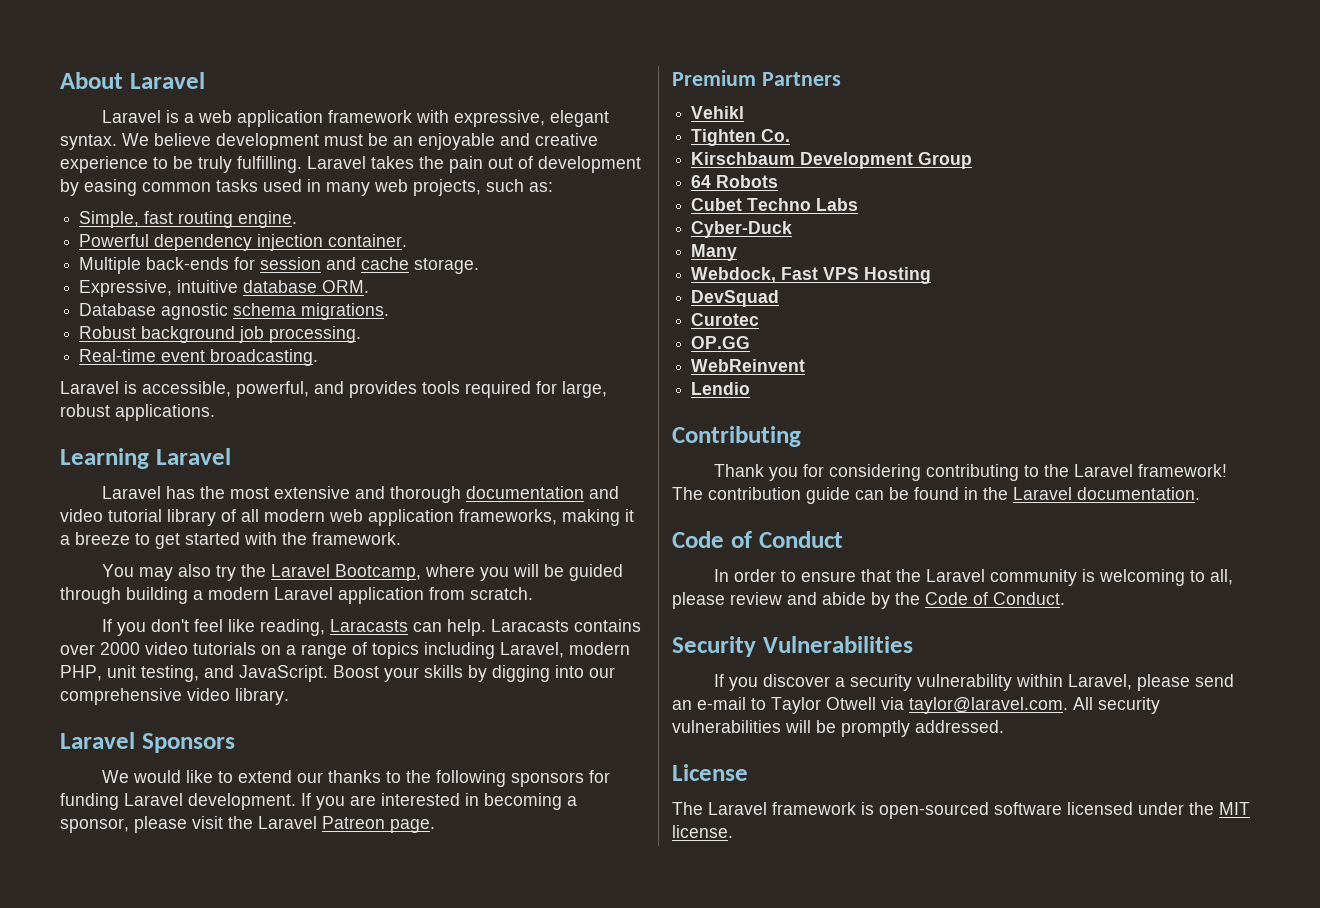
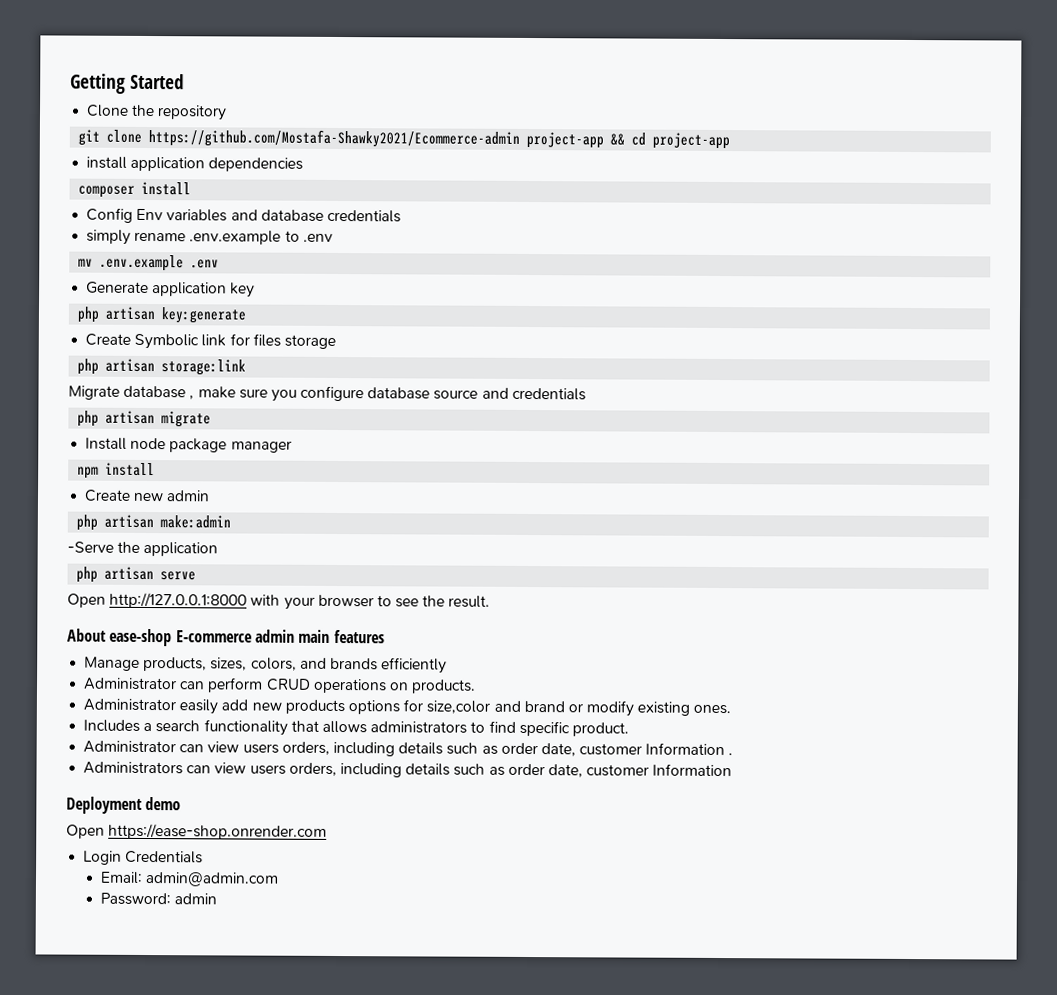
- About Laravel
- Laravel is a web application framework with expressive, elegant syntax. We believe development must be an enjoyable and creative experience to be truly fulfilling. Laravel takes the pain out of development by easing common tasks used in many web projects, such as:
- Simple, fast routing engine.
- Powerful dependency injection container.
- Multiple back-ends for session and cache storage.
- Expressive, intuitive database ORM.
- Database agnostic schema migrations.
- Robust background job processing.
- Real-time event broadcasting.
- Laravel is accessible, powerful, and provides tools required for large, robust applications.
- Learning Laravel
- Laravel has the most extensive and thorough documentation and video tutorial library of all modern web application frameworks, making it a breeze to get started with the framework.
- You may also try the Laravel Bootcamp, where you will be guided through building a modern Laravel application from scratch.
- If you don't feel like reading, Laracasts can help. Laracasts contains over 2000 video tutorials on a range of topics including Laravel, modern PHP, unit testing, and JavaScript. Boost your skills by digging into our comprehensive video library.
- Laravel Sponsors
- We would like to extend our thanks to the following sponsors for funding Laravel development. If you are interested in becoming a sponsor, please visit the Laravel Patreon page.
- Premium Partners
- Vehikl
- Tighten Co.
- Kirschbaum Development Group
- 64 Robots
- Cubet Techno Labs
- Cyber-Duck
- Many
- Webdock, Fast VPS Hosting
- DevSquad
- Curotec
- OP.GG
- WebReinvent
- Lendio
- Contributing
- Thank you for considering contributing to the Laravel framework! The contribution guide can be found in the Laravel documentation.
- Code of Conduct
- In order to ensure that the Laravel community is welcoming to all, please review and abide by the Code of Conduct.
- Security Vulnerabilities
- If you discover a security vulnerability within Laravel, please send an e-mail to Taylor Otwell via taylor@laravel.com. All security vulnerabilities will be promptly addressed.
- License
- The Laravel framework is open-sourced software licensed under the MIT license.
+ Getting Started
+ Clone the repository
+ git clone https://github.com/Mostafa-Shawky2021/Ecommerce-admin project-app && cd project-app
+ install application dependencies
+ composer install
+ Config Env variables and database credentials
+ simply rename .env.example to .env
+ mv .env.example .env
+ Generate application key
+ php artisan key:generate
+ Create Symbolic link for files storage
+ php artisan storage:link
+ Migrate database , make sure you configure database source and credentials
+ php artisan migrate
+ Install node package manager
+ npm install
+ Create new admin
+ php artisan make:admin
+ -Serve the application
+ php artisan serve
+ Open http://127.0.0.1:8000 with your browser to see the result.
+ About ease-shop E-commerce admin main features
+ Manage products, sizes, colors, and brands efficiently
+ Administrator can perform CRUD operations on products.
+ Administrator easily add new products options for size,color and brand or modify existing ones.
+ Includes a search functionality that allows administrators to find specific product.
+ Administrator can view users orders, including details such as order date, customer Information .
+ Administrators can view users orders, including details such as order date, customer Information
+ Deployment demo
+ Open https://ease-shop.onrender.com
+ Login Credentials
+ Email: admin@admin.com
+ Password: admin

